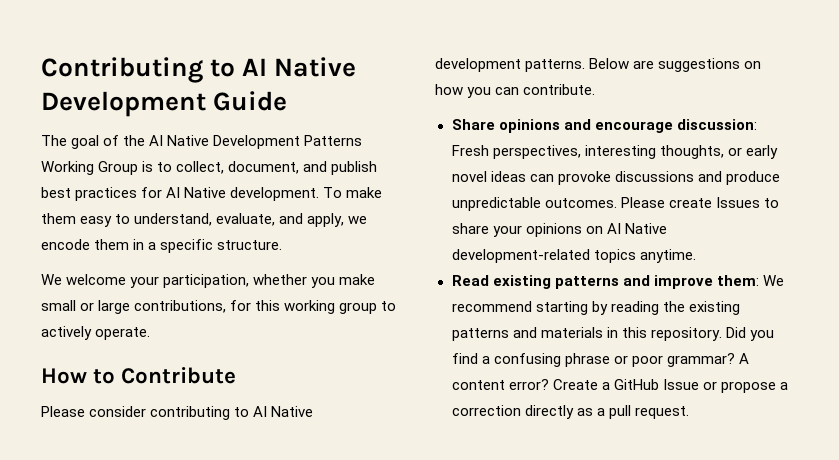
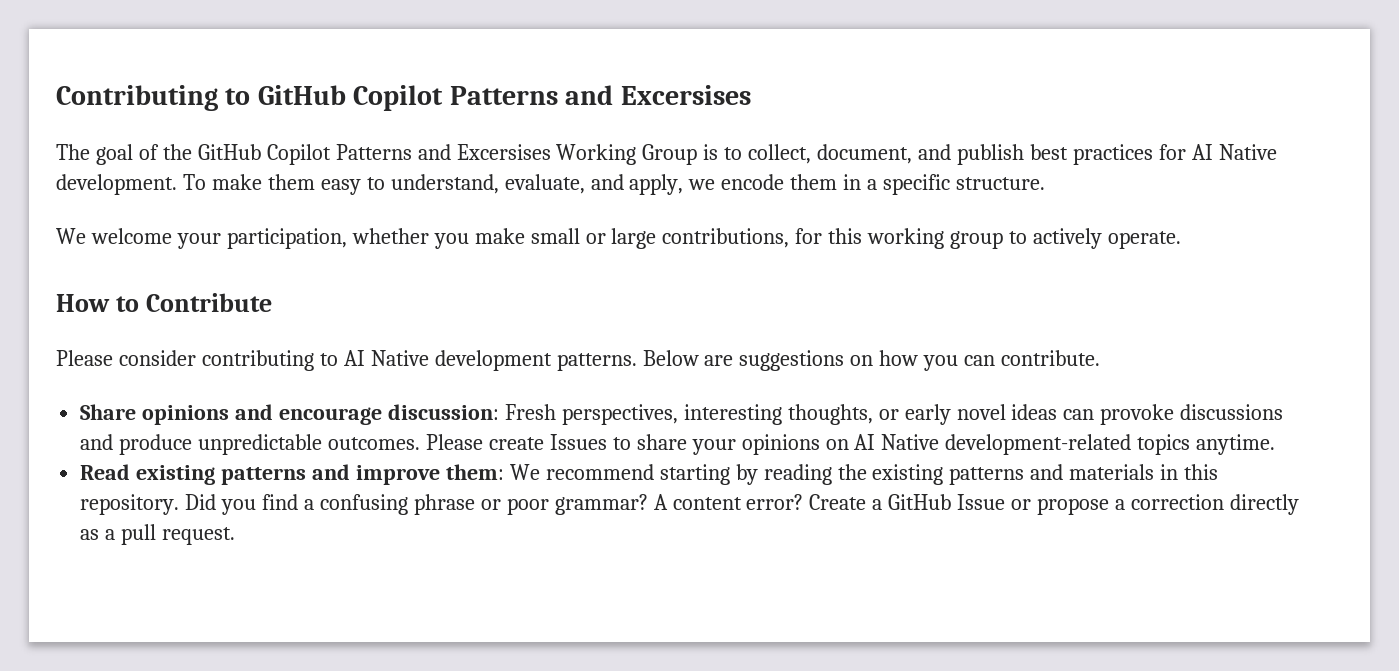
- Contributing to AI Native Development Guide
+ Contributing to GitHub Copilot Patterns and Excersises
- The goal of the AI Native Development Patterns Working Group is to collect, document, and publish best practices for AI Native development.
+ The goal of the GitHub Copilot Patterns and Excersises Working Group is to collect, document, and publish best practices for AI Native development.

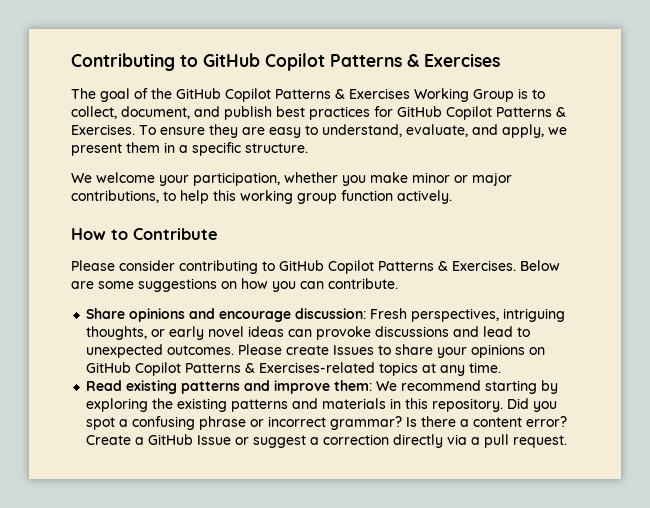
- Contributing to GitHub Copilot Patterns and Excersises
+ Contributing to GitHub Copilot Patterns & Exercises
- The goal of the GitHub Copilot Patterns and Excersises Working Group is to collect, document, and publish best practices for AI Native development. To make them easy to understand, evaluate, and apply, we encode them in a specific structure.
+ The goal of the GitHub Copilot Patterns & Exercises Working Group is to collect, document, and publish best practices for GitHub Copilot Patterns & Exercises. To ensure they are easy to understand, evaluate, and apply, we present them in a specific structure.
- We welcome your participation, whether you make small or large contributions, for this working group to actively operate.
+ We welcome your participation, whether you make minor or major contributions, to help this working group function actively.
- Please consider contributing to AI Native development patterns.
+ Please consider contributing to GitHub Copilot Patterns & Exercises.
- Below are suggestions on how you can contribute.
+ Below are some suggestions on how you can contribute.
- Share opinions and encourage discussion: Fresh perspectives, interesting thoughts, or early novel ideas can provoke discussions and produce unpredictable outcomes.
+ Share opinions and encourage discussion: Fresh perspectives, intriguing thoughts, or early novel ideas can provoke discussions and lead to unexpected outcomes.
- Please create Issues to share your opinions on AI Native development-related topics anytime.
+ Please create Issues to share your opinions on GitHub Copilot Patterns & Exercises-related topics at any time.
- Read existing patterns and improve them: We recommend starting by reading the existing patterns and materials in this repository.
+ Read existing patterns and improve them: We recommend starting by exploring the existing patterns and materials in this repository.
- Did you find a confusing phrase or poor grammar? A content error?
+ Did you spot a confusing phrase or incorrect grammar? Is there a content error?
- Create a GitHub Issue or propose a correction directly as a pull request.
+ Create a GitHub Issue or suggest a correction directly via a pull request.

